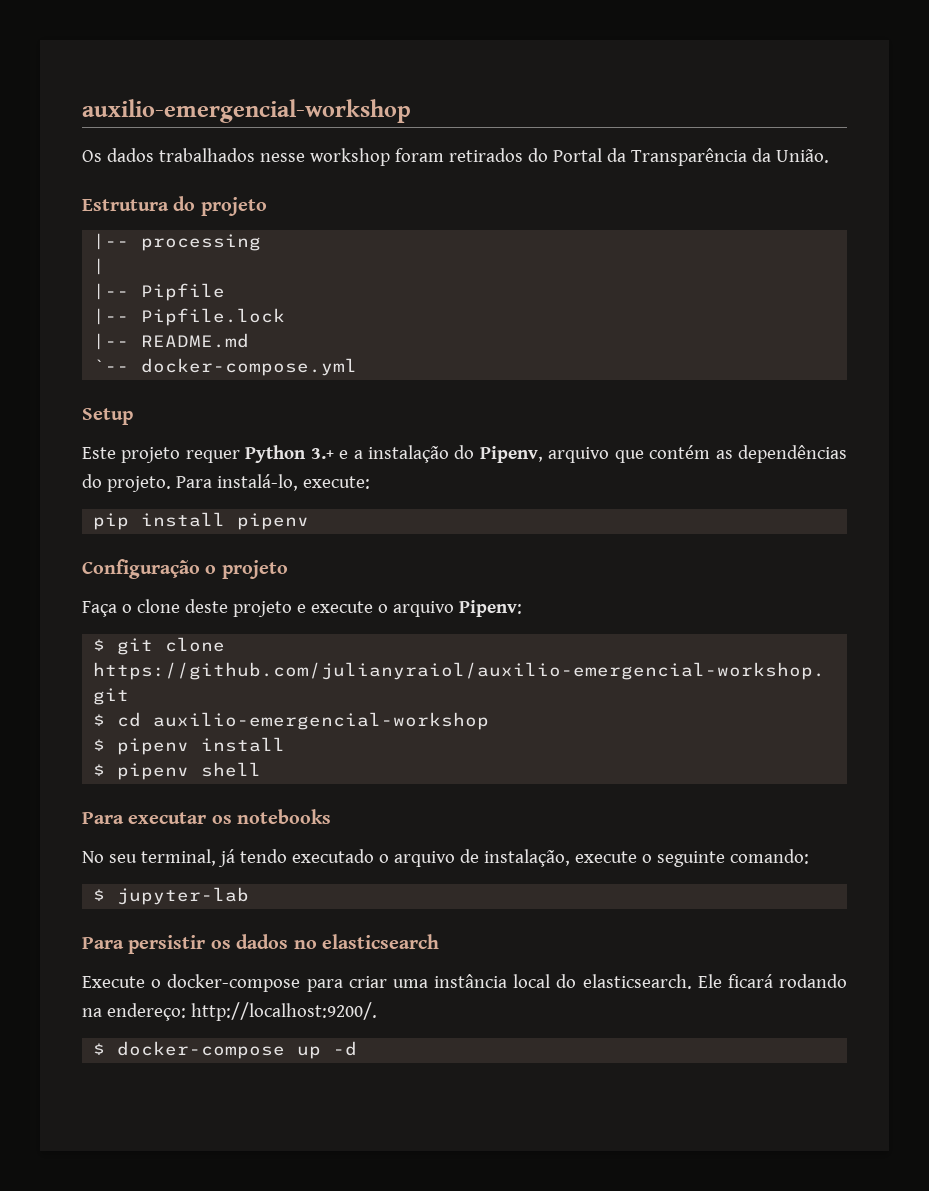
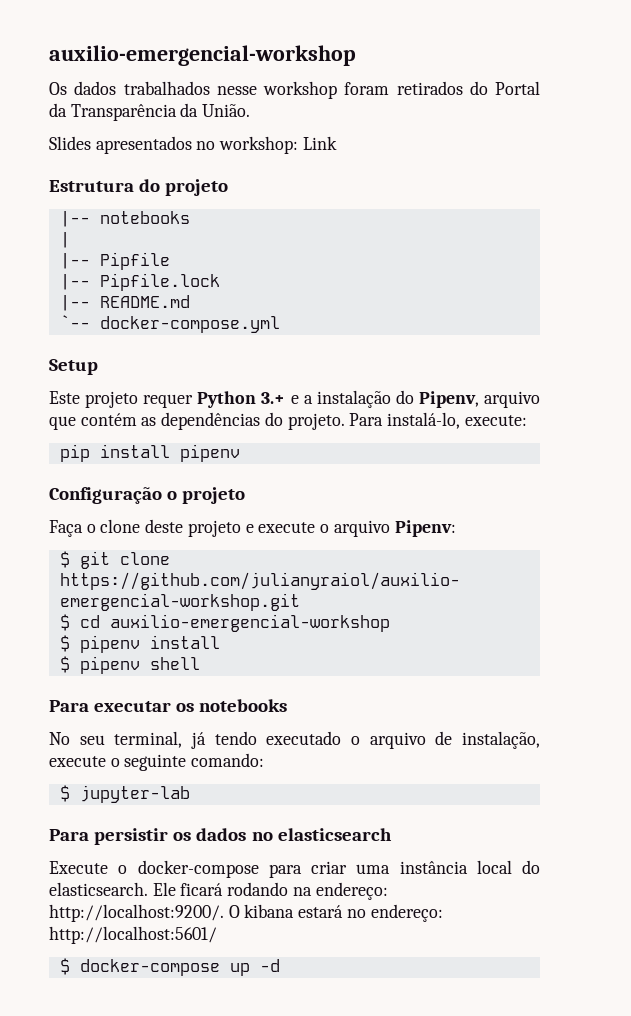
+ Slides apresentados no workshop: Link
- |-- processing
+ |-- notebooks
+ O kibana estará no endereço: http://localhost:5601/

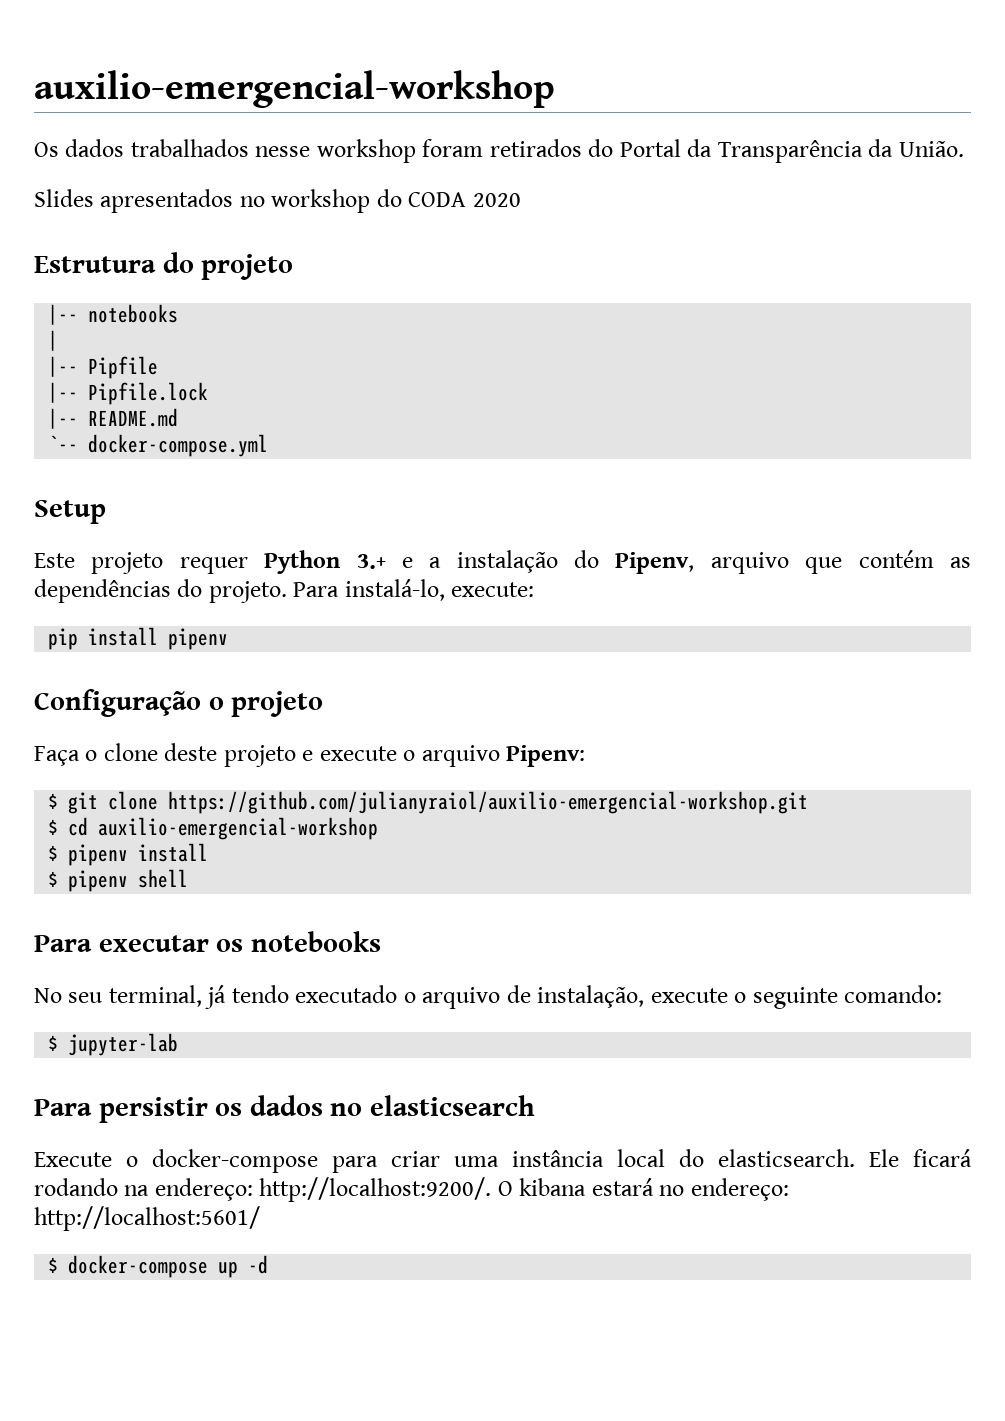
- Slides apresentados no workshop: Link
+ Slides apresentados no workshop do CODA 2020

